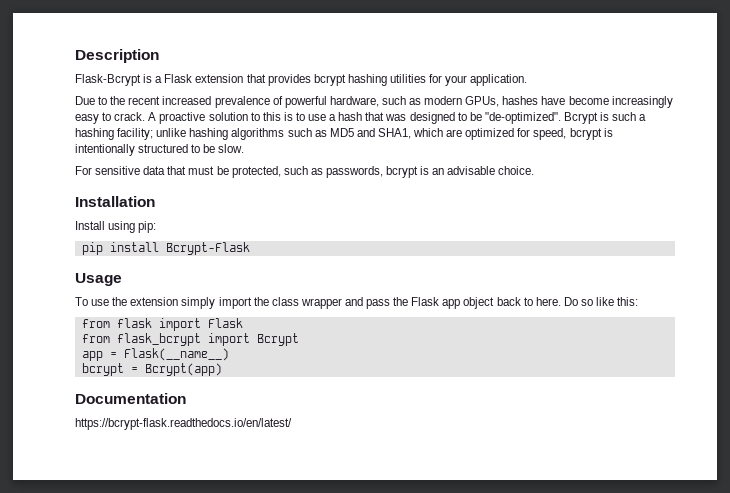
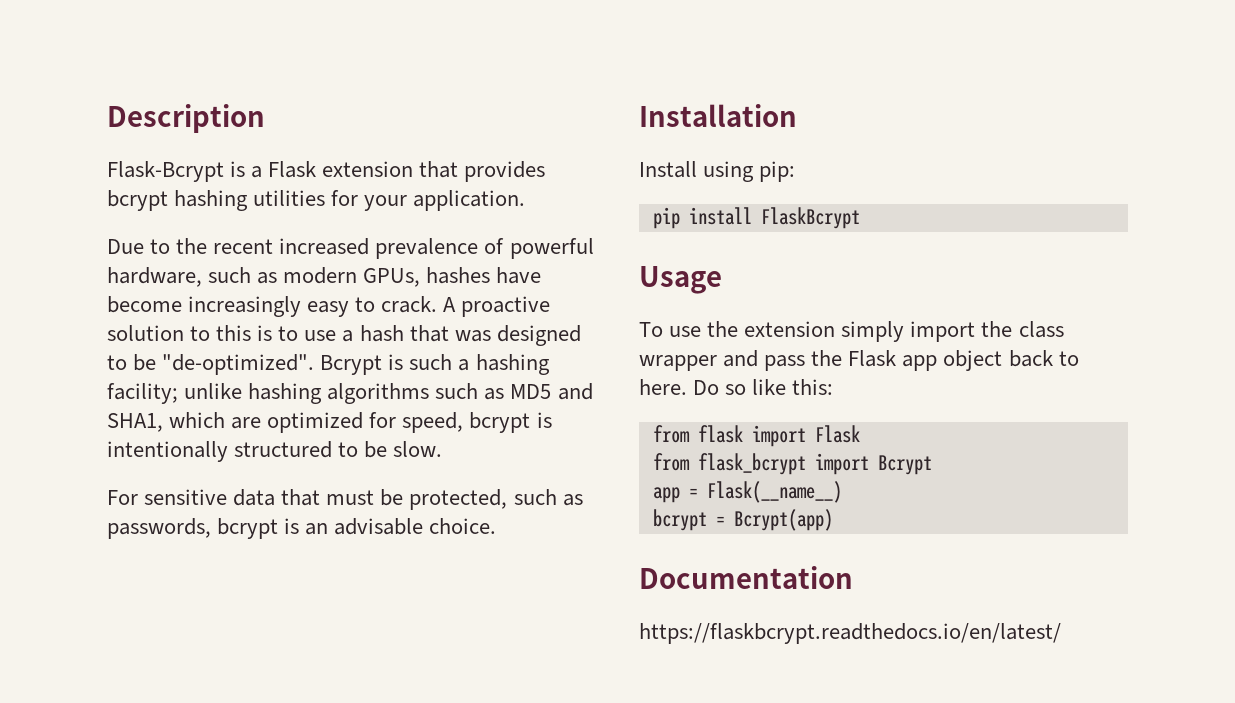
- pip install Bcrypt-Flask
+ pip install FlaskBcrypt
- https://bcrypt-flask.readthedocs.io/en/latest/
+ https://flaskbcrypt.readthedocs.io/en/latest/

